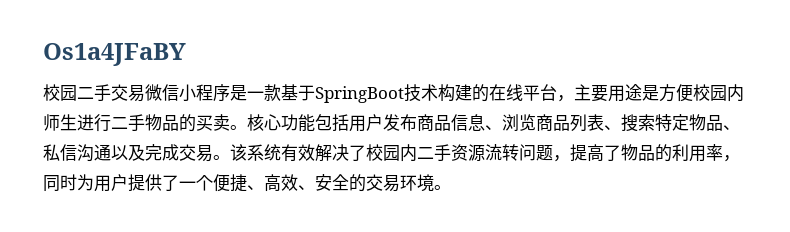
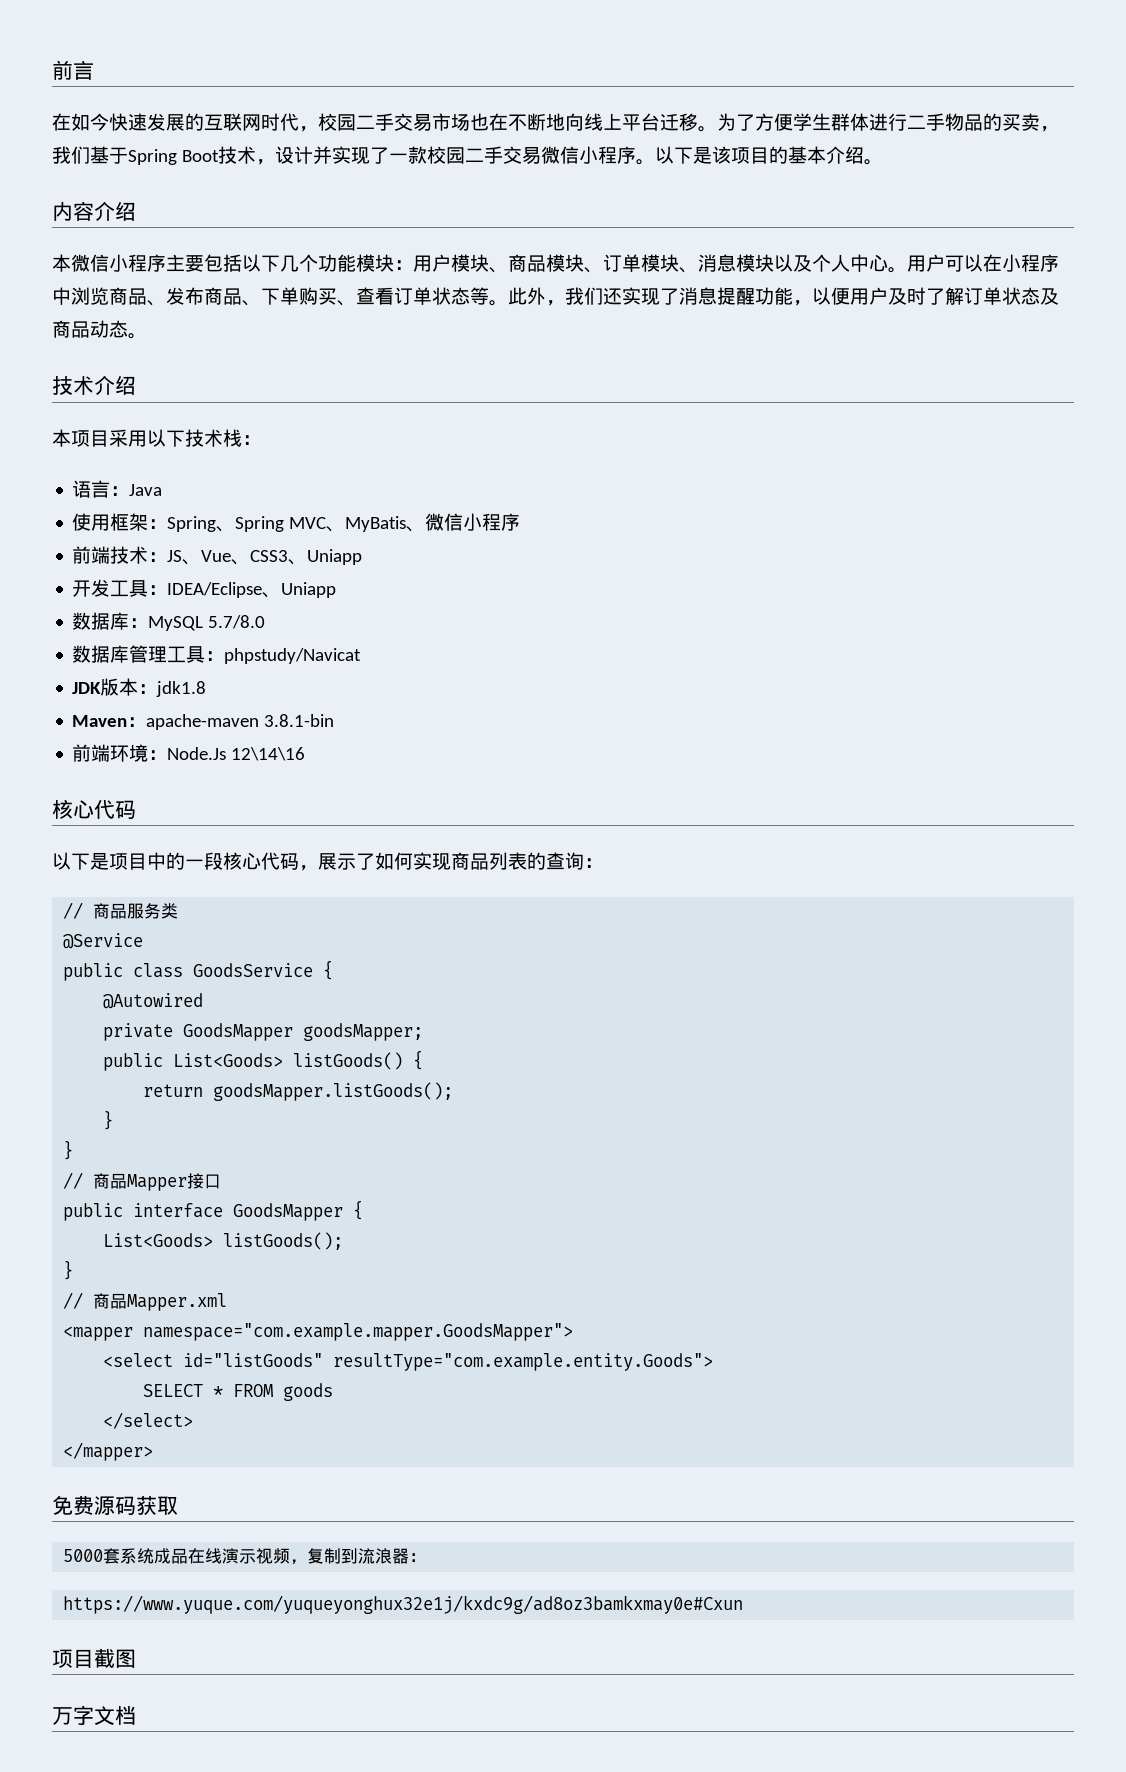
- Os1a4JFaBY
- 校园二手交易微信小程序是一款基于SpringBoot技术构建的在线平台，主要用途是方便校园内师生进行二手物品的买卖。核心功能包括用户发布商品信息、浏览商品列表、搜索特定物品、私信沟通以及完成交易。该系统有效解决了校园内二手资源流转问题，提高了物品的利用率，同时为用户提供了一个便捷、高效、安全的交易环境。
+ 前言
+ 在如今快速发展的互联网时代，校园二手交易市场也在不断地向线上平台迁移。为了方便学生群体进行二手物品的买卖，我们基于Spring Boot技术，设计并实现了一款校园二手交易微信小程序。以下是该项目的基本介绍。
+ 内容介绍
+ 本微信小程序主要包括以下几个功能模块：用户模块、商品模块、订单模块、消息模块以及个人中心。用户可以在小程序中浏览商品、发布商品、下单购买、查看订单状态等。此外，我们还实现了消息提醒功能，以便用户及时了解订单状态及商品动态。
+ 技术介绍
+ 本项目采用以下技术栈：
+ 语言：Java
+ 使用框架：Spring、Spring MVC、MyBatis、微信小程序
+ 前端技术：JS、Vue、CSS3、Uniapp
+ 开发工具：IDEA/Eclipse、Uniapp
+ 数据库：MySQL 5.7/8.0
+ 数据库管理工具：phpstudy/Navicat
+ JDK版本：jdk1.8
+ Maven：apache-maven 3.8.1-bin
+ 前端环境：Node.Js 12\14\16
+ 核心代码
+ 以下是项目中的一段核心代码，展示了如何实现商品列表的查询：
+ // 商品服务类
+ @Service
+ public class GoodsService {
+ @Autowired
+ private GoodsMapper goodsMapper;
+ public List<Goods> listGoods() {
+ return goodsMapper.listGoods();
+ }
+ }
+ // 商品Mapper接口
+ public interface GoodsMapper {
+ List<Goods> listGoods();
+ }
+ // 商品Mapper.xml
+ <mapper namespace="com.example.mapper.GoodsMapper">
+ <select id="listGoods" resultType="com.example.entity.Goods">
+ SELECT * FROM goods
+ </select>
+ </mapper>
+ 免费源码获取
+ 5000套系统成品在线演示视频，复制到流浪器：
+ https://www.yuque.com/yuqueyonghux32e1j/kxdc9g/ad8oz3bamkxmay0e#Cxun
+ 项目截图
+ 万字文档

